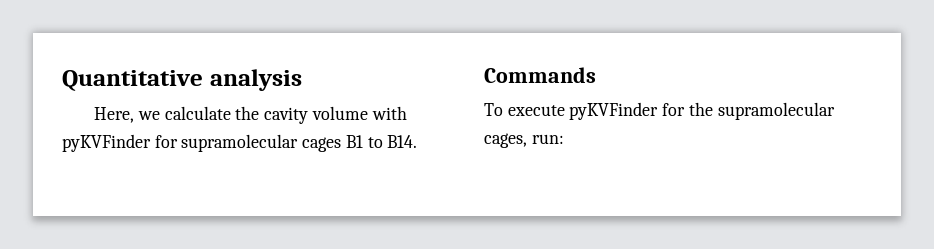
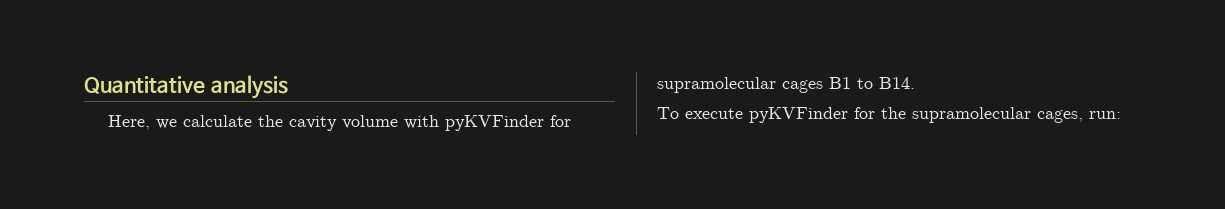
- Commands

